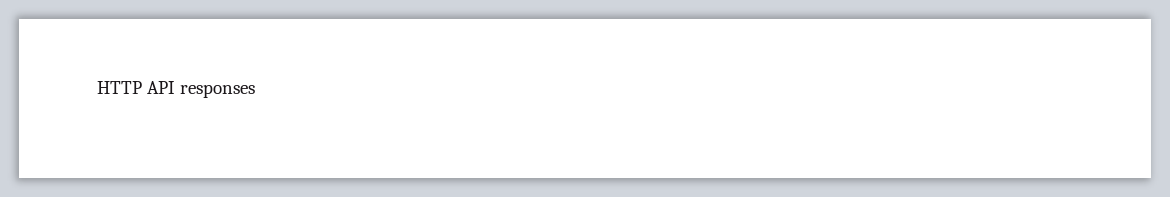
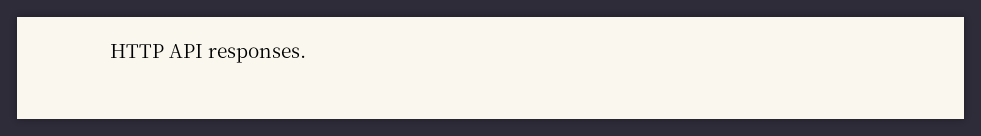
- HTTP API responses
+ HTTP API responses.

